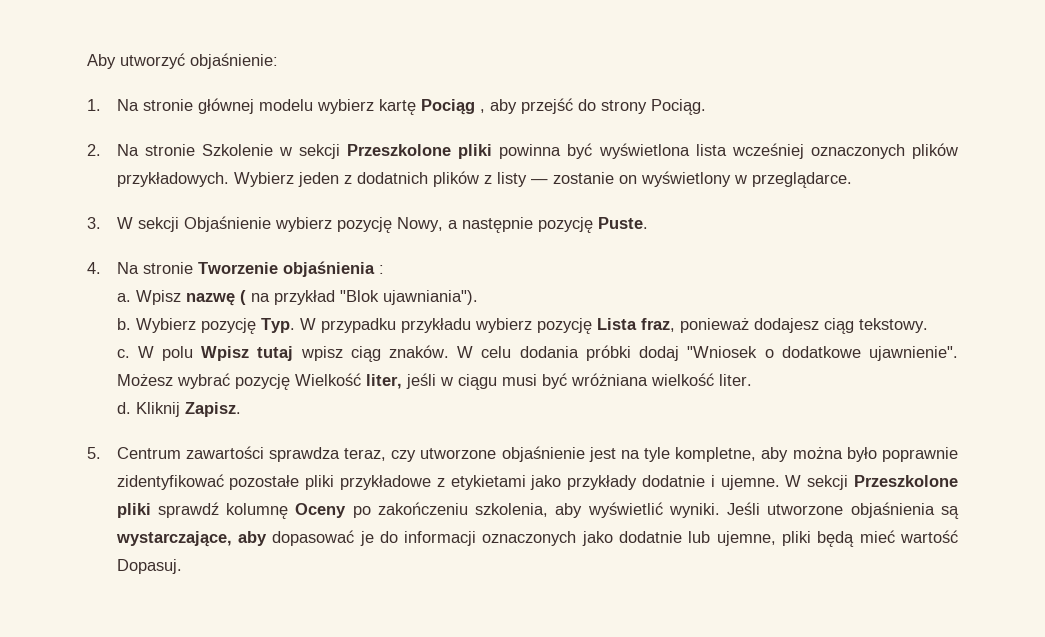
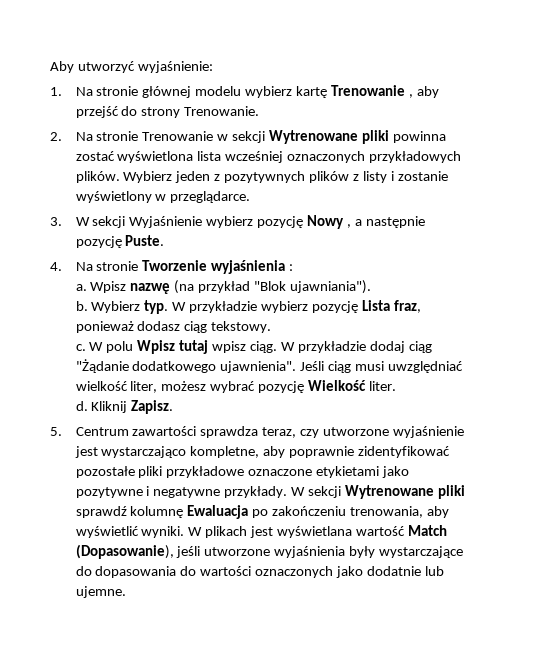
- Aby utworzyć objaśnienie:
+ Aby utworzyć wyjaśnienie:
- 1. Na stronie głównej modelu wybierz kartę Pociąg , aby przejść do strony Pociąg.
+ 1. Na stronie głównej modelu wybierz kartę Trenowanie , aby przejść do strony Trenowanie.
- 2. Na stronie Szkolenie w sekcji Przeszkolone pliki powinna być wyświetlona lista wcześniej oznaczonych plików przykładowych.
+ 2. Na stronie Trenowanie w sekcji Wytrenowane pliki powinna zostać wyświetlona lista wcześniej oznaczonych przykładowych plików.
- Wybierz jeden z dodatnich plików z listy — zostanie on wyświetlony w przeglądarce.
+ Wybierz jeden z pozytywnych plików z listy i zostanie wyświetlony w przeglądarce.
- 3. W sekcji Objaśnienie wybierz pozycję Nowy, a następnie pozycję Puste.
+ 3. W sekcji Wyjaśnienie wybierz pozycję Nowy , a następnie pozycję Puste.
- 4. Na stronie Tworzenie objaśnienia :
+ 4. Na stronie Tworzenie wyjaśnienia :
- Wpisz nazwę ( na przykład "Blok ujawniania").
+ Wpisz nazwę (na przykład "Blok ujawniania").
- Wybierz pozycję Typ. W przypadku przykładu wybierz pozycję Lista fraz, ponieważ dodajesz ciąg tekstowy.
+ Wybierz typ. W przykładzie wybierz pozycję Lista fraz, ponieważ dodasz ciąg tekstowy.
- W polu Wpisz tutaj wpisz ciąg znaków. W celu dodania próbki dodaj "Wniosek o dodatkowe ujawnienie". Możesz wybrać pozycję Wielkość liter, jeśli w ciągu musi być wróżniana wielkość liter.
+ W polu Wpisz tutaj wpisz ciąg. W przykładzie dodaj ciąg "Żądanie dodatkowego ujawnienia". Jeśli ciąg musi uwzględniać wielkość liter, możesz wybrać pozycję Wielkość liter.
- 5. Centrum zawartości sprawdza teraz, czy utworzone objaśnienie jest na tyle kompletne, aby można było poprawnie zidentyfikować pozostałe pliki przykładowe z etykietami jako przykłady dodatnie i ujemne. W sekcji Przeszkolone pliki sprawdź kolumnę Oceny po zakończeniu szkolenia, aby wyświetlić wyniki.
+ 5. Centrum zawartości sprawdza teraz, czy utworzone wyjaśnienie jest wystarczająco kompletne, aby poprawnie zidentyfikować pozostałe pliki przykładowe oznaczone etykietami jako pozytywne i negatywne przykłady. W sekcji Wytrenowane pliki sprawdź kolumnę Ewaluacja po zakończeniu trenowania, aby wyświetlić wyniki.
- Jeśli utworzone objaśnienia są wystarczające, aby dopasować je do informacji oznaczonych jako dodatnie lub ujemne, pliki będą mieć wartość Dopasuj.
+ W plikach jest wyświetlana wartość Match (Dopasowanie), jeśli utworzone wyjaśnienia były wystarczające do dopasowania do wartości oznaczonych jako dodatnie lub ujemne.

